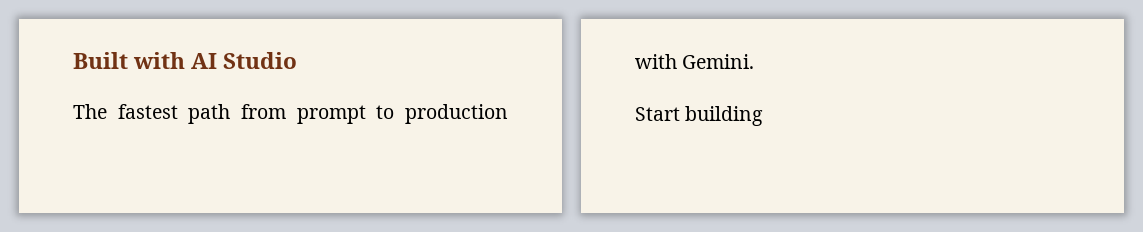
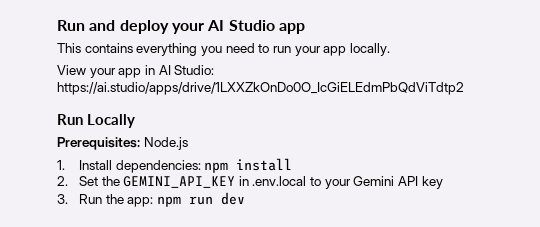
- Built with AI Studio
- The fastest path from prompt to production with Gemini.
- Start building
+ Run and deploy your AI Studio app
+ This contains everything you need to run your app locally.
+ View your app in AI Studio: https://ai.studio/apps/drive/1LXXZkOnDo0O_IcGiELEdmPbQdViTdtp2
+ Run Locally
+ Prerequisites: Node.js
+ 1. Install dependencies: npm install
+ 2. Set the GEMINI_API_KEY in .env.local to your Gemini API key
+ 3. Run the app: npm run dev

